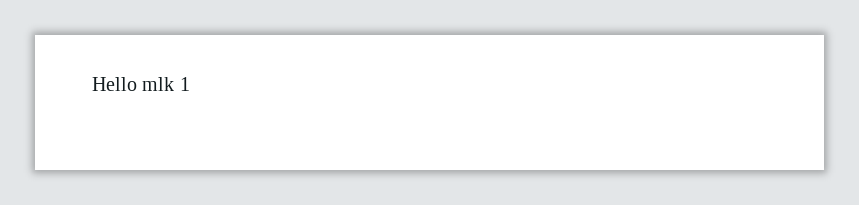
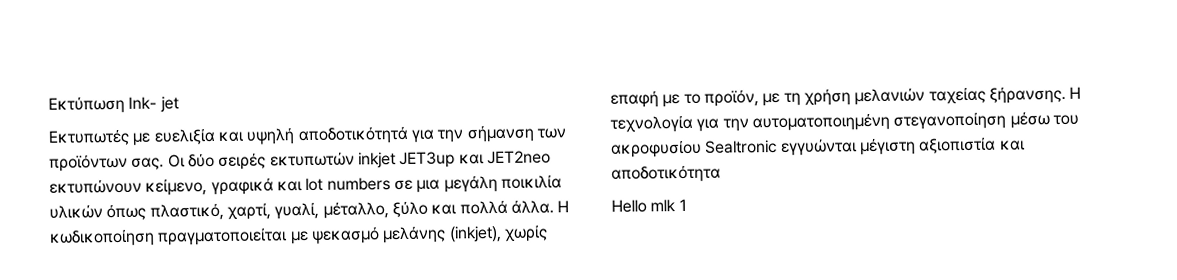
+ Εκτύπωση Ink- jet
+ Εκτυπωτές με ευελιξία και υψηλή αποδοτικότητά για την σήμανση των προϊόντων σας. Οι δύο σειρές εκτυπωτών inkjet JET3up και JET2neo εκτυπώνουν κείμενο, γραφικά και lot numbers σε μια μεγάλη ποικιλία υλικών όπως πλαστικό, χαρτί, γυαλί, μέταλλο, ξύλο και πολλά άλλα. Η κωδικοποίηση πραγματοποιείται με ψεκασμό μελάνης (inkjet), χωρίς επαφή με το προϊόν, με τη χρήση μελανιών ταχείας ξήρανσης. Η τεχνολογία για την αυτοματοποιημένη στεγανοποίηση μέσω του ακροφυσίου Sealtronic εγγυώνται μέγιστη αξιοπιστία και αποδοτικότητα

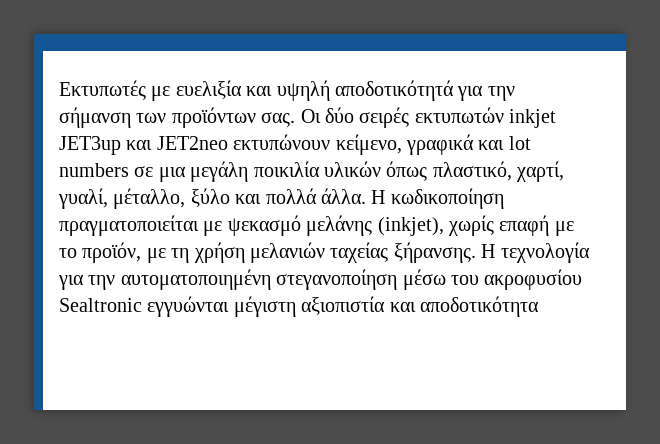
- Εκτύπωση Ink- jet
- Hello mlk 1

